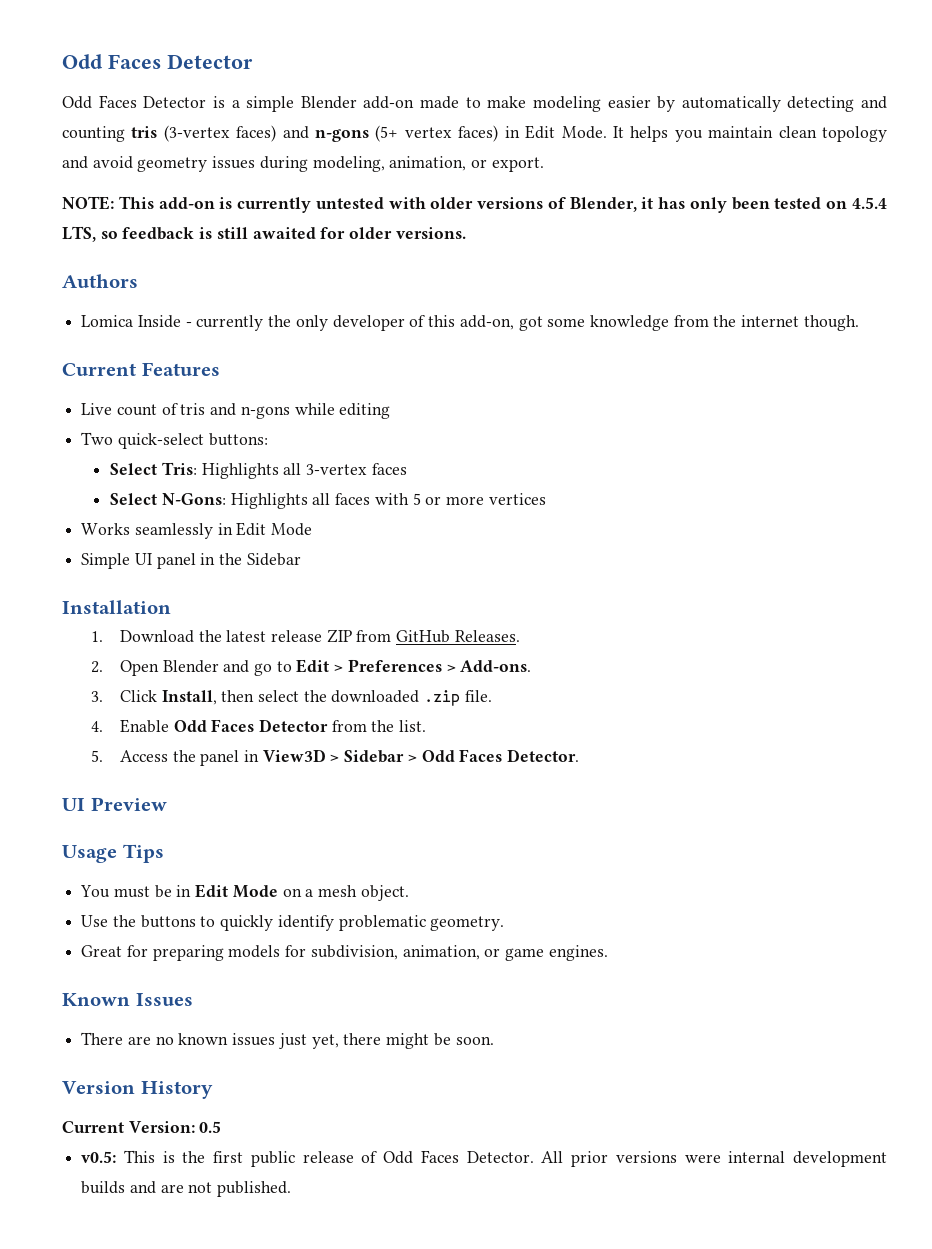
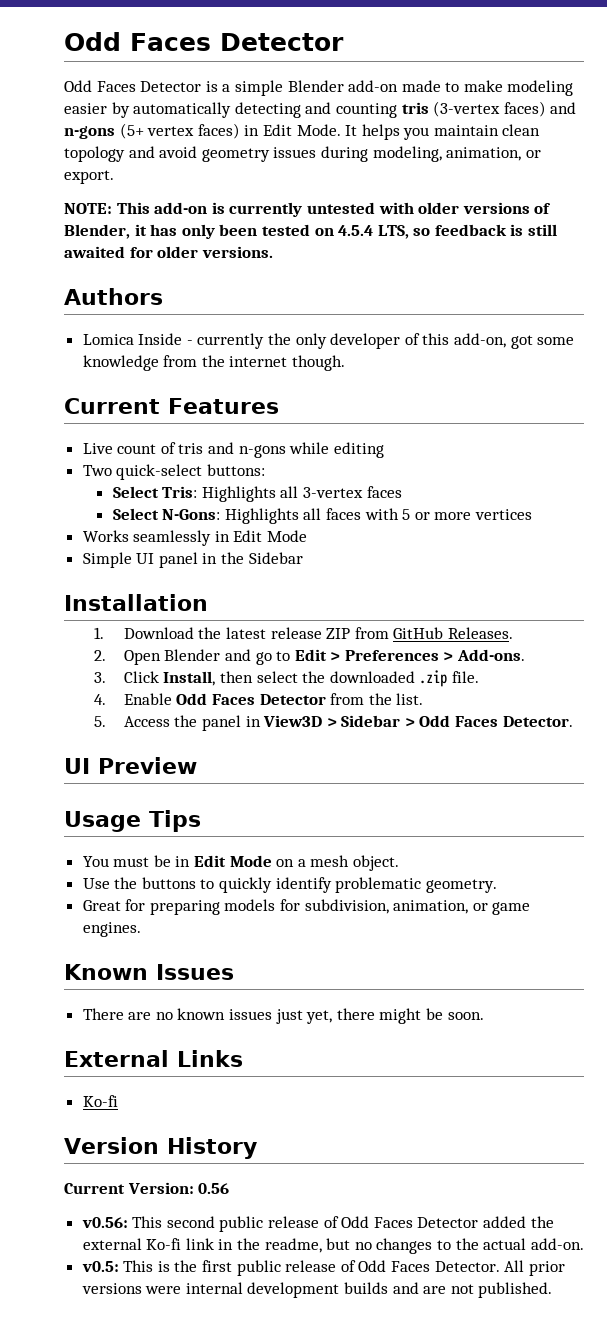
+ External Links
+ Ko-fi
- Current Version: 0.5
+ Current Version: 0.56
+ v0.56: This second public release of Odd Faces Detector added the external Ko-fi link in the readme, but no changes to the actual add-on.

